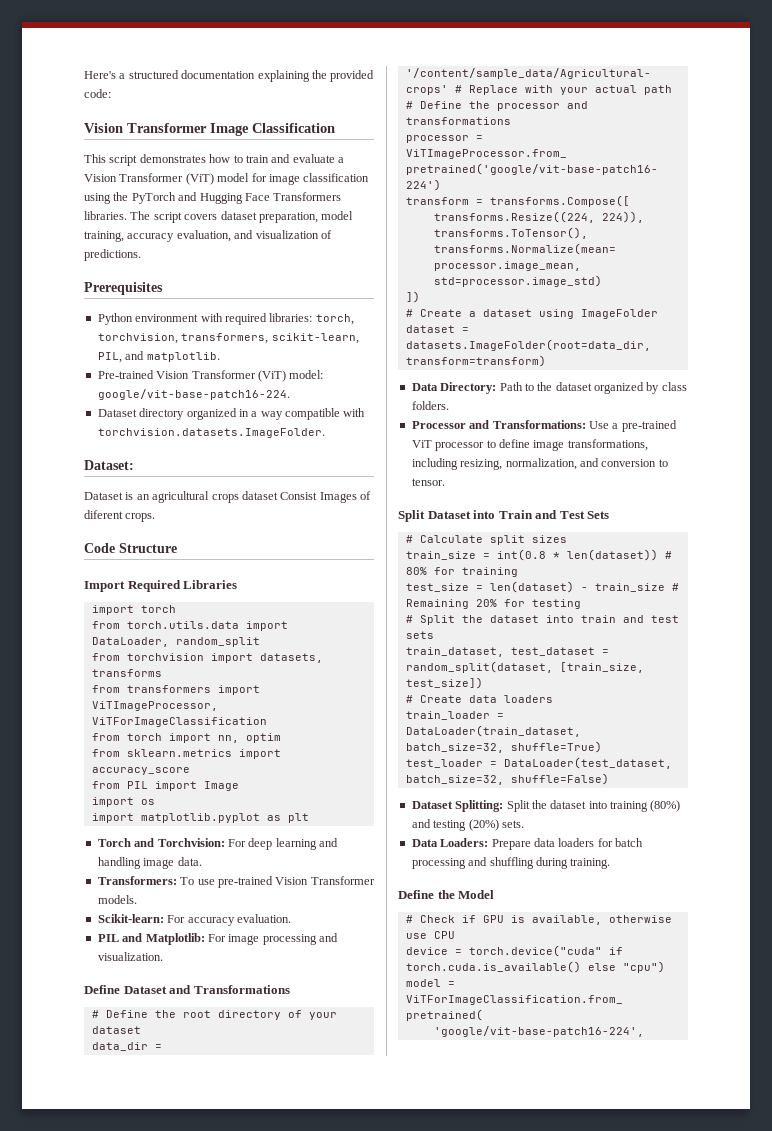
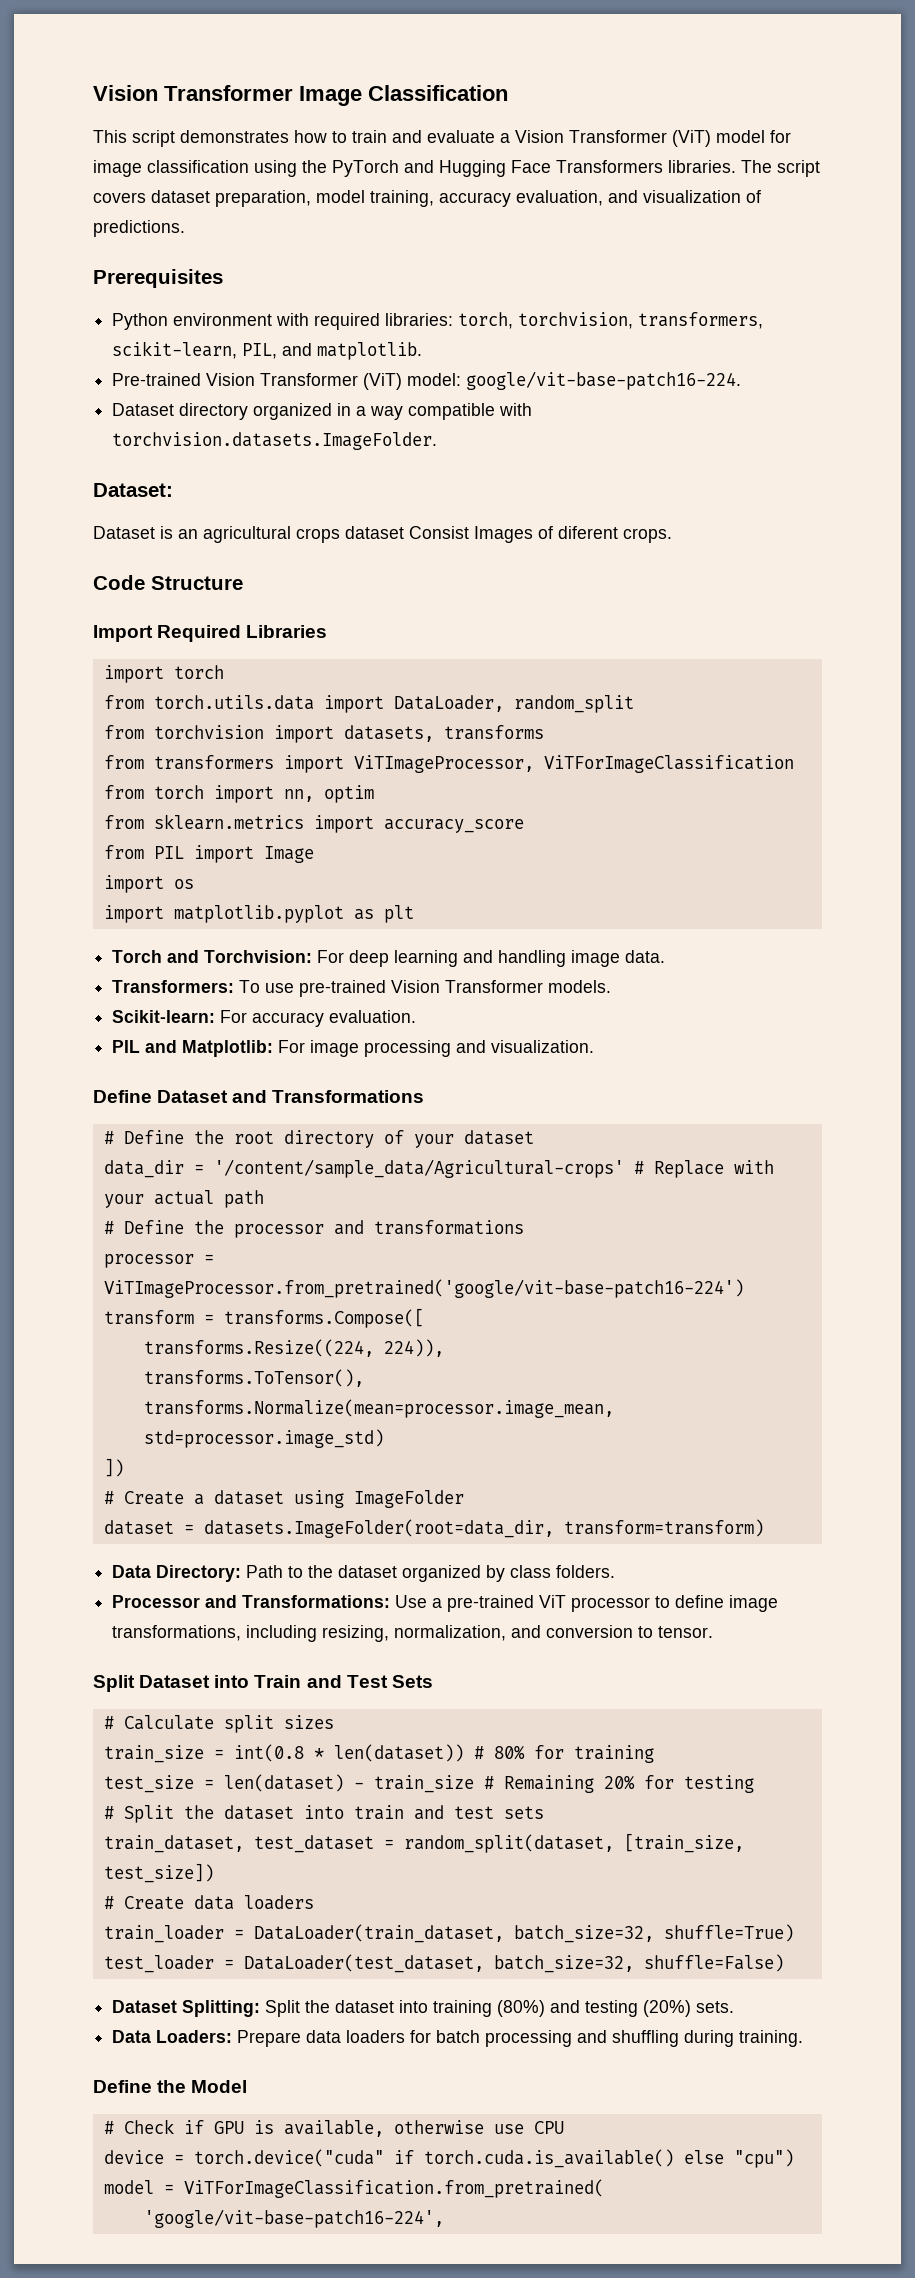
- Here's a structured documentation explaining the provided code:

